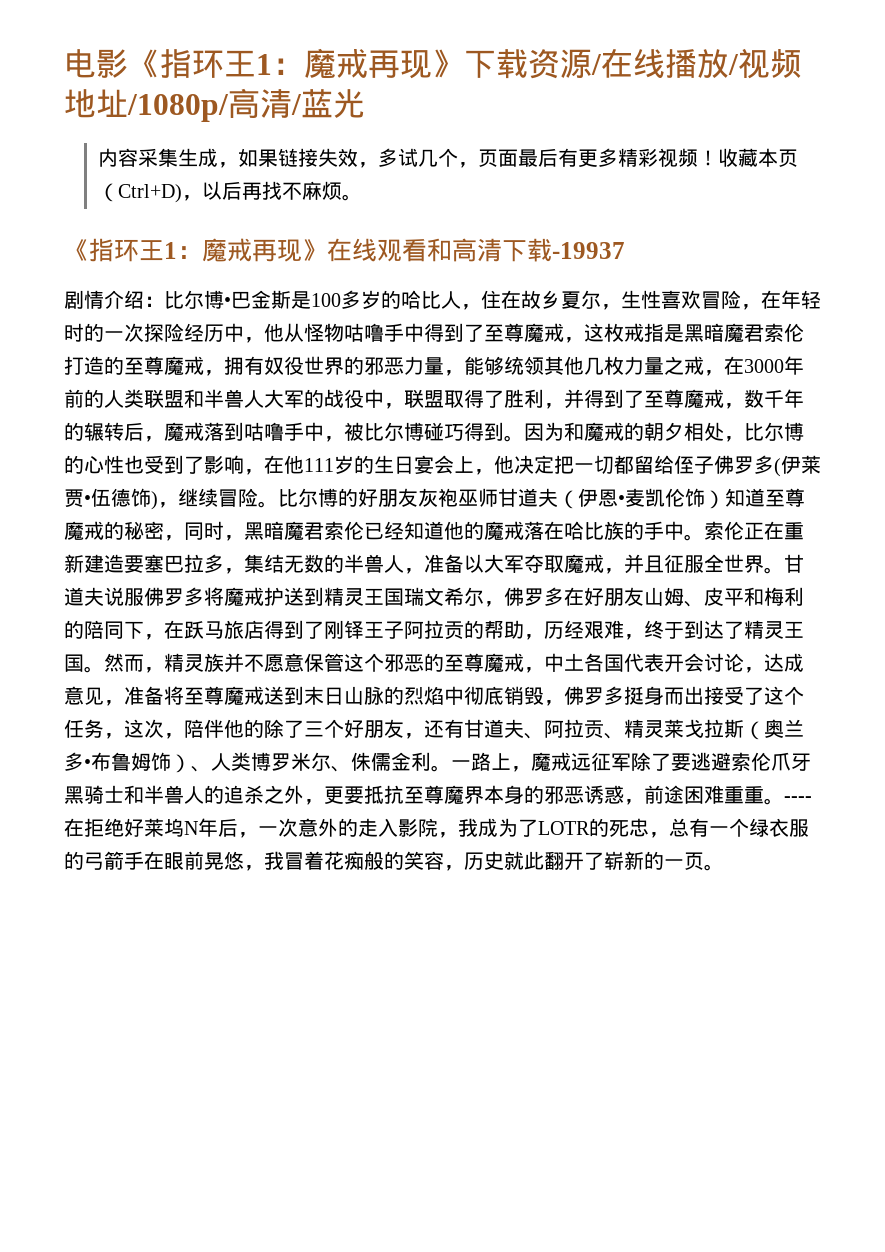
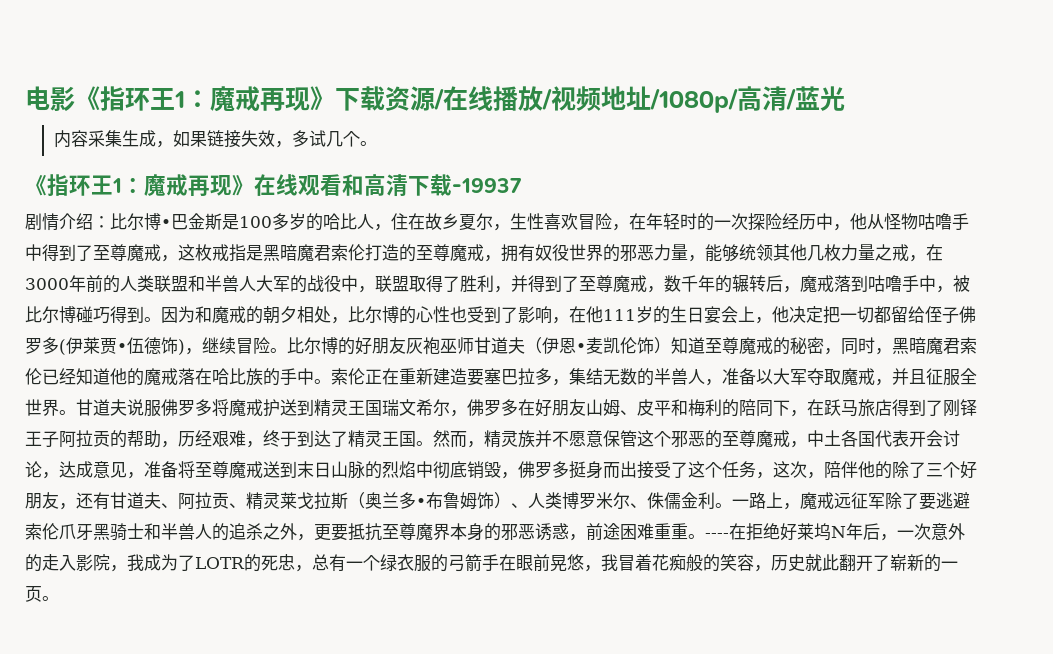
- 内容采集生成，如果链接失效，多试几个，页面最后有更多精彩视频！收藏本页（Ctrl+D)，以后再找不麻烦。
+ 内容采集生成，如果链接失效，多试几个。

